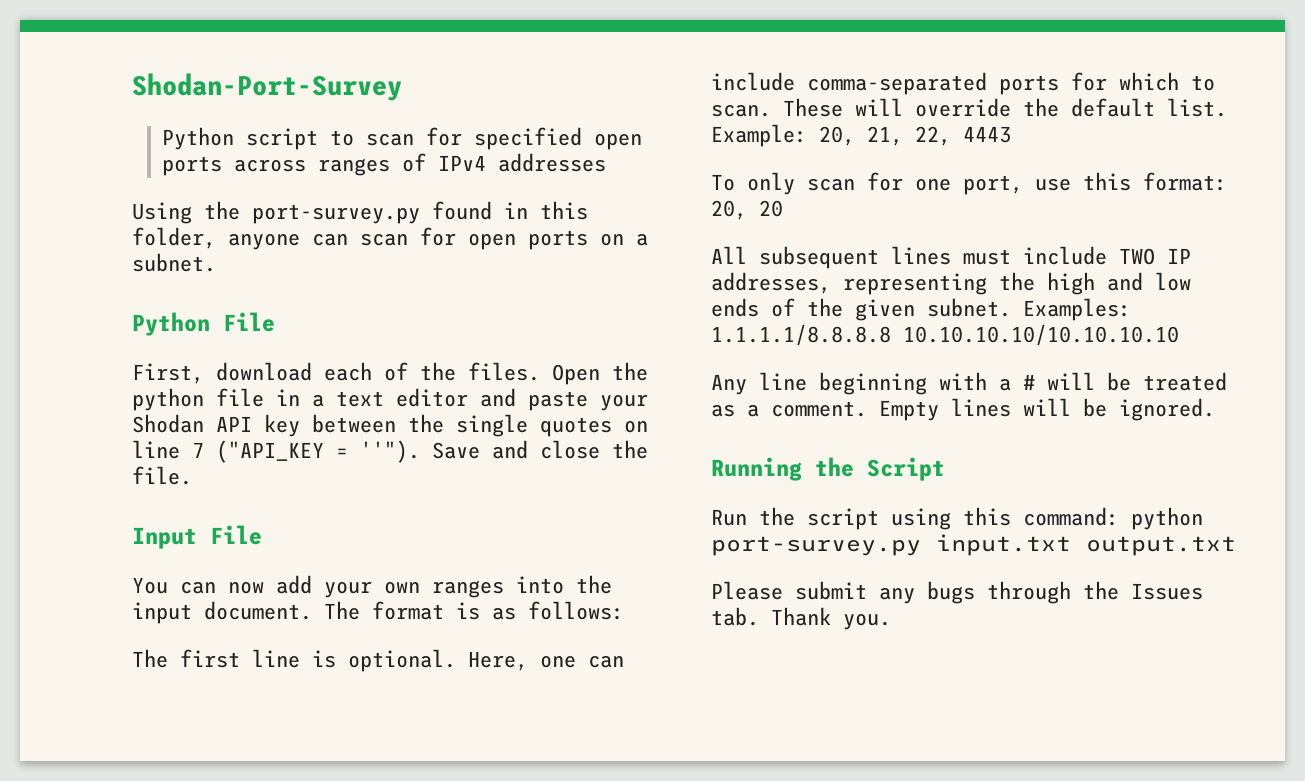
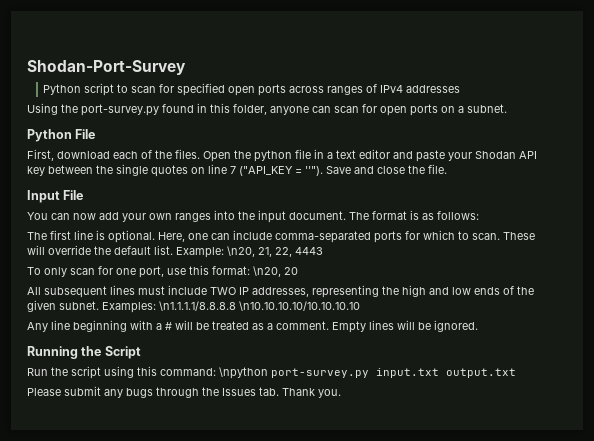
- Example: 20, 21, 22, 4443
+ Example: \n20, 21, 22, 4443
- To only scan for one port, use this format: 20, 20
+ To only scan for one port, use this format: \n20, 20
- Examples: 1.1.1.1/8.8.8.8 10.10.10.10/10.10.10.10
+ Examples: \n1.1.1.1/8.8.8.8 \n10.10.10.10/10.10.10.10
- Run the script using this command: python port-survey.py input.txt output.txt
+ Run the script using this command: \npython port-survey.py input.txt output.txt

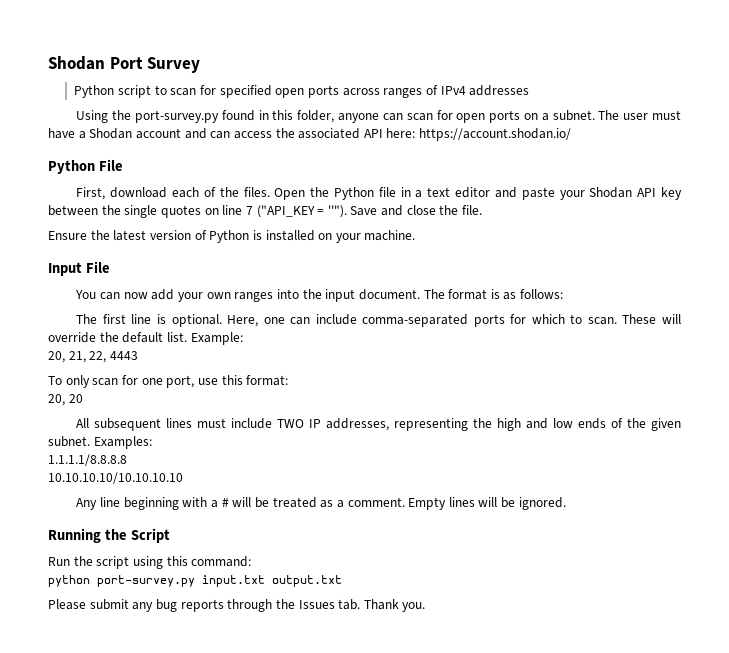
- Shodan-Port-Survey
+ Shodan Port Survey
+ The user must have a Shodan account and can access the associated API here: https://account.shodan.io/
- Open the python file in a text editor and paste your Shodan API key between the single quotes on line 7 ("API_KEY = ''").
+ Open the Python file in a text editor and paste your Shodan API key between the single quotes on line 7 ("API_KEY = ''").
+ Ensure the latest version of Python is installed on your machine.
- Example: \n20, 21, 22, 4443
+ Example:
+ 20, 21, 22, 4443
- To only scan for one port, use this format: \n20, 20
+ To only scan for one port, use this format:
+ 20, 20
- Examples: \n1.1.1.1/8.8.8.8 \n10.10.10.10/10.10.10.10
+ Examples:
+ 1.1.1.1/8.8.8.8
+ 10.10.10.10/10.10.10.10
- Run the script using this command: \npython port-survey.py input.txt output.txt
+ Run the script using this command:
+ python port-survey.py input.txt output.txt
- Please submit any bugs through the Issues tab. Thank you.
+ Please submit any bug reports through the Issues tab. Thank you.

